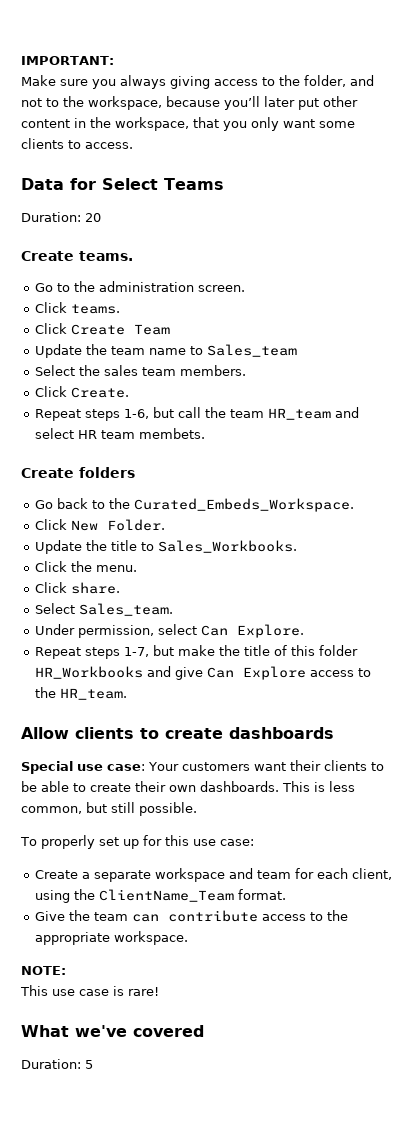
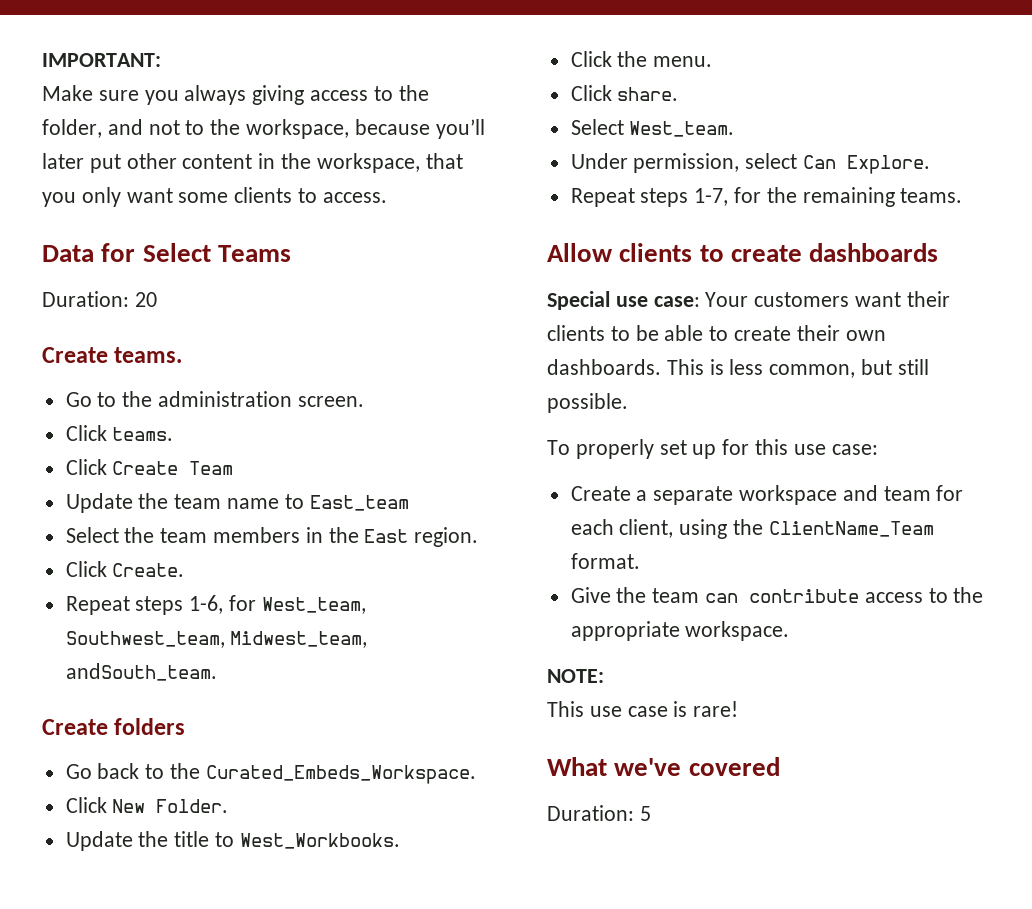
- Update the team name to Sales_team
+ Update the team name to East_team
- Select the sales team members.
+ Select the team members in the East region.
- Repeat steps 1-6, but call the team HR_team and select HR team membets.
+ Repeat steps 1-6, for West_team, Southwest_team, Midwest_team, andSouth_team.
- Update the title to Sales_Workbooks.
+ Update the title to West_Workbooks.
- Select Sales_team.
+ Select West_team.
- Repeat steps 1-7, but make the title of this folder HR_Workbooks and give Can Explore access to the HR_team.
+ Repeat steps 1-7, for the remaining teams.

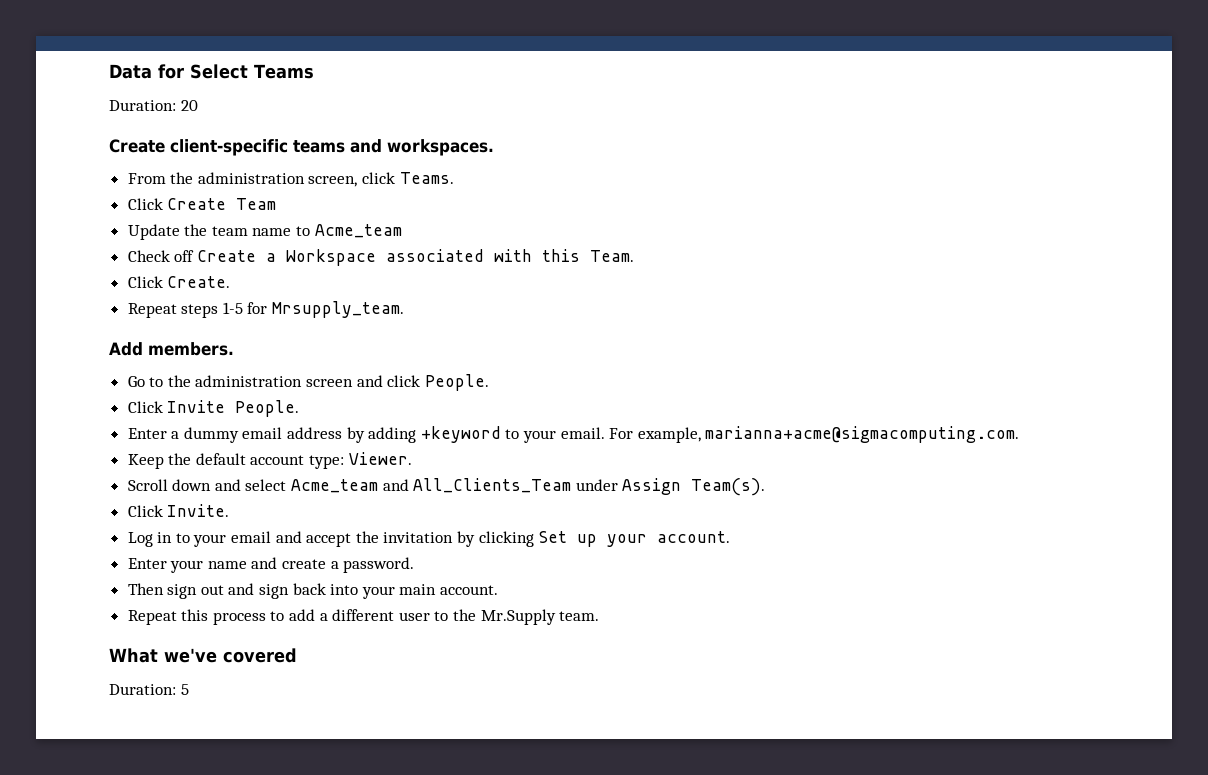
- IMPORTANT:
- Make sure you always giving access to the folder, and not to the workspace, because you’ll later put other content in the workspace, that you only want some clients to access.
- Create teams.
- Go to the administration screen.
- Click teams.
+ Create client-specific teams and workspaces.
+ From the administration screen, click Teams.
- Update the team name to East_team
- Select the team members in the East region.
+ Update the team name to Acme_team
+ Check off Create a Workspace associated with this Team.
  Click Create.
- Repeat steps 1-6, for West_team, Southwest_team, Midwest_team, andSouth_team.
- Create folders
- Go back to the Curated_Embeds_Workspace.
- Click New Folder.
- Update the title to West_Workbooks.
- Click the menu.
- Click share.
- Select West_team.
- Under permission, select Can Explore.
- Repeat steps 1-7, for the remaining teams.
- Allow clients to create dashboards
- Special use case: Your customers want their clients to be able to create their own dashboards. This is less common, but still possible.
- To properly set up for this use case:
- Create a separate workspace and team for each client, using the ClientName_Team format.
- Give the team can contribute access to the appropriate workspace.
- NOTE:
- This use case is rare!
+ Repeat steps 1-5 for Mrsupply_team.
+ Add members.
+ Go to the administration screen and click People.
+ Click Invite People.
+ Enter a dummy email address by adding +keyword to your email. For example, marianna+acme@sigmacomputing.com.
+ Keep the default account type: Viewer.
+ Scroll down and select Acme_team and All_Clients_Team under Assign Team(s).
+ Click Invite.
+ Log in to your email and accept the invitation by clicking Set up your account.
+ Enter your name and create a password.
+ Then sign out and sign back into your main account.
+ Repeat this process to add a different user to the Mr.Supply team.

